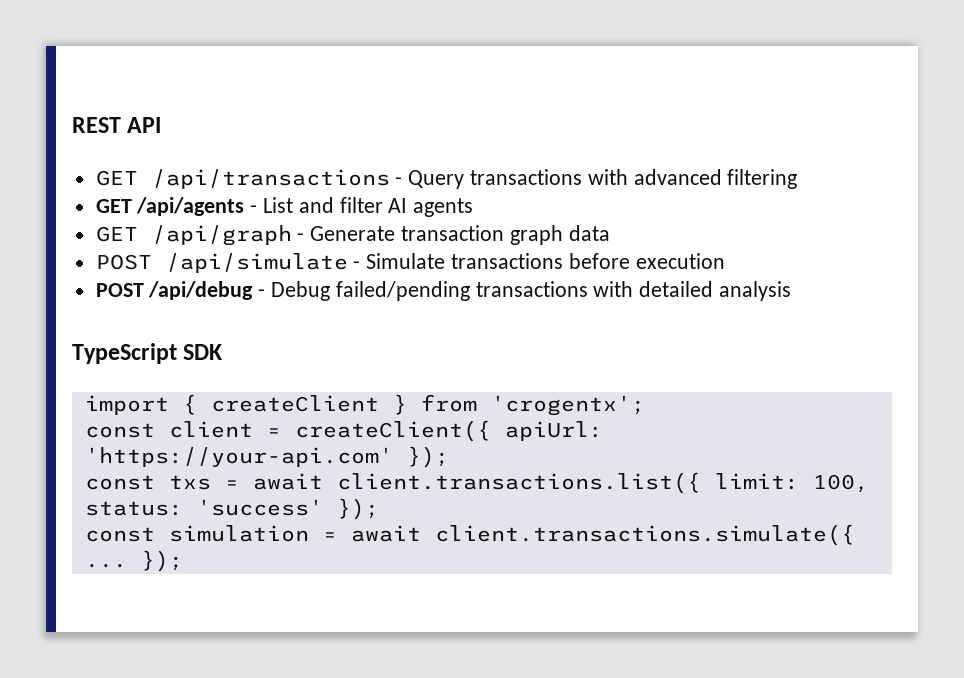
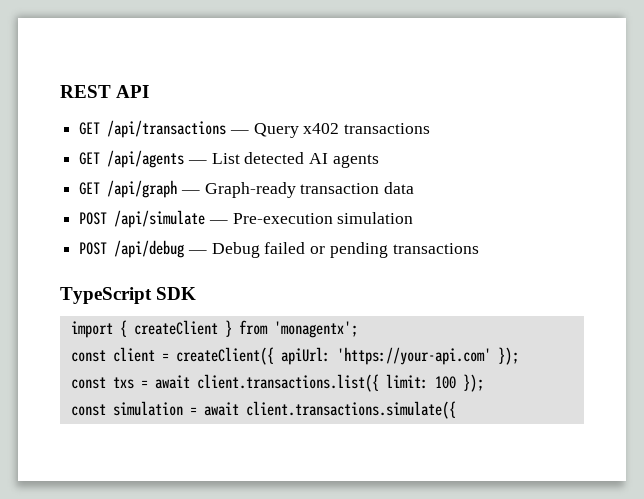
- GET /api/transactions - Query transactions with advanced filtering
- GET /api/agents - List and filter AI agents
+ GET /api/transactions — Query x402 transactions
+ GET /api/agents — List detected AI agents
- GET /api/graph - Generate transaction graph data
+ GET /api/graph — Graph-ready transaction data
- POST /api/simulate - Simulate transactions before execution
- POST /api/debug - Debug failed/pending transactions with detailed analysis
+ POST /api/simulate — Pre-execution simulation
+ POST /api/debug — Debug failed or pending transactions
- import { createClient } from 'crogentx';
+ import { createClient } from 'monagentx';
- const txs = await client.transactions.list({ limit: 100, status: 'success' });
+ const txs = await client.transactions.list({ limit: 100 });
- const simulation = await client.transactions.simulate({ ... });
+ const simulation = await client.transactions.simulate({

